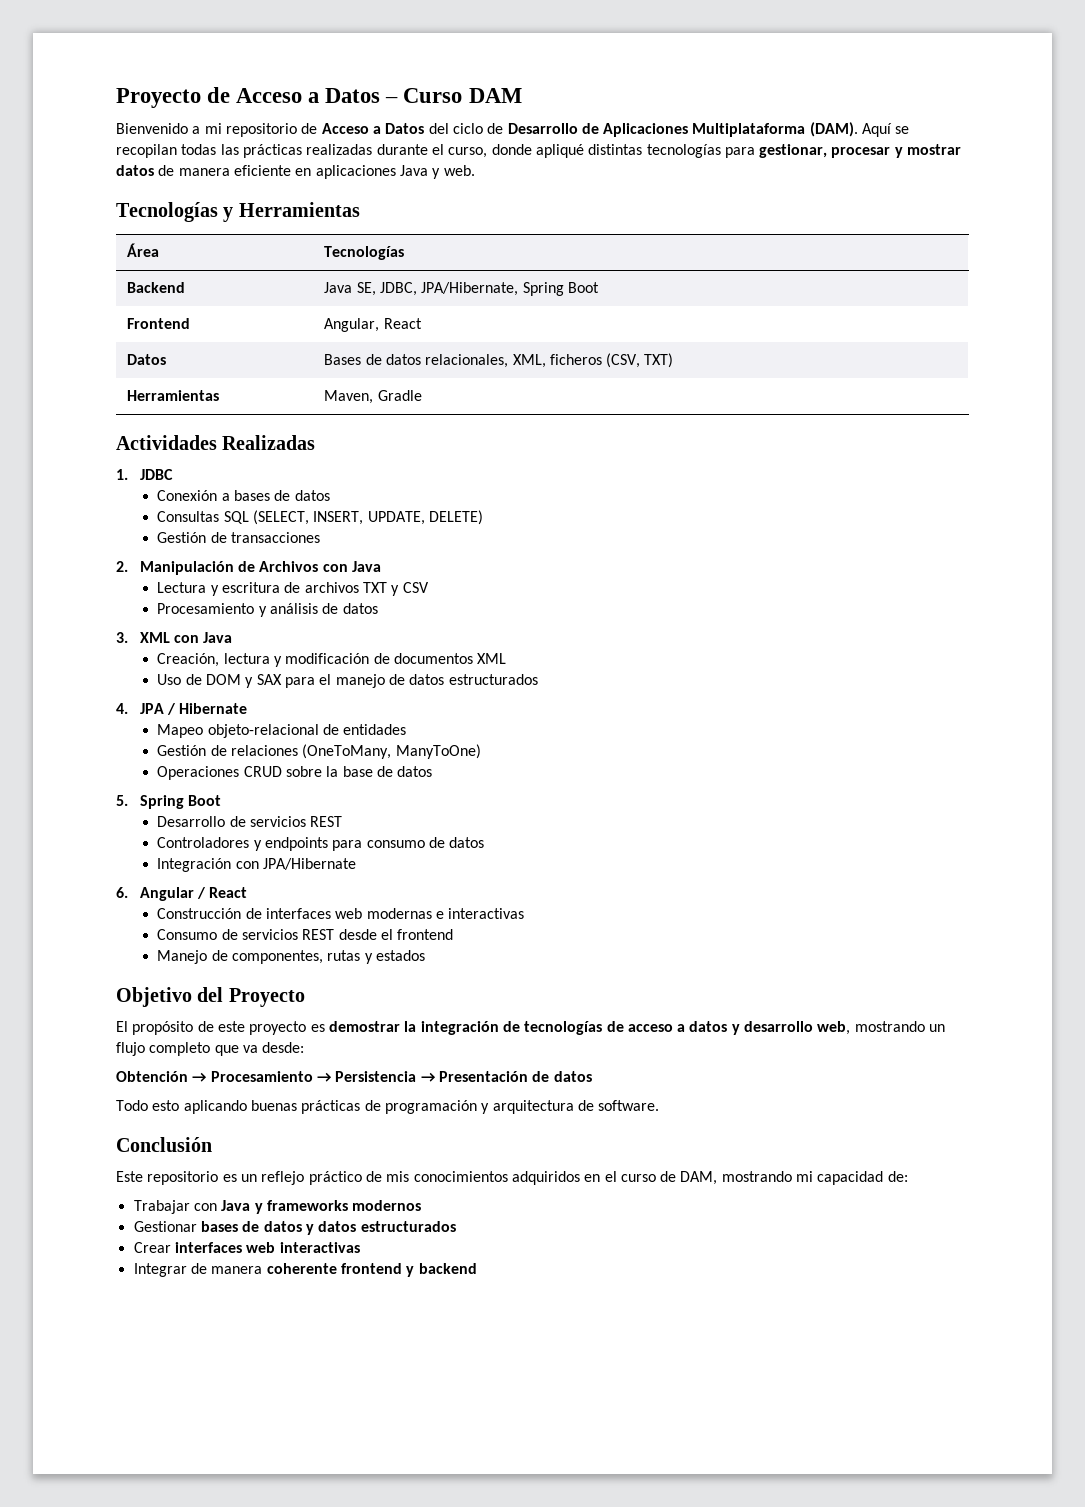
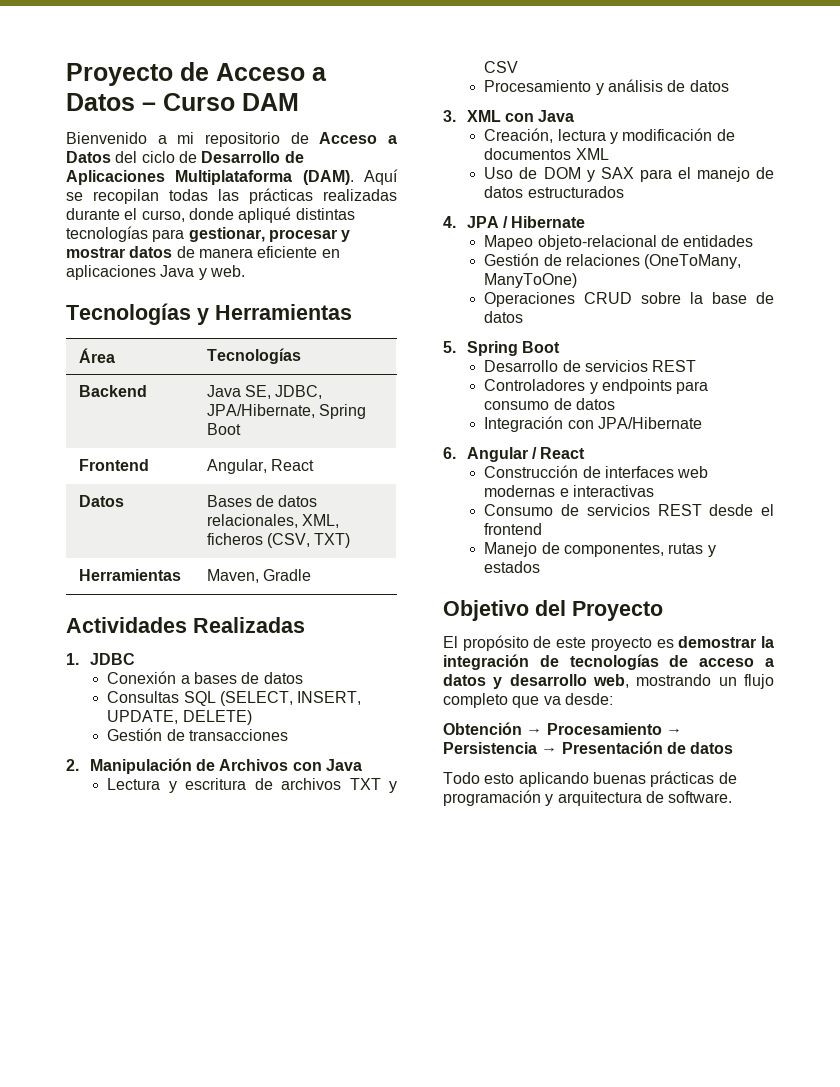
- Conclusión
- Este repositorio es un reflejo práctico de mis conocimientos adquiridos en el curso de DAM, mostrando mi capacidad de:
- Trabajar con Java y frameworks modernos
- Gestionar bases de datos y datos estructurados
- Crear interfaces web interactivas
- Integrar de manera coherente frontend y backend

